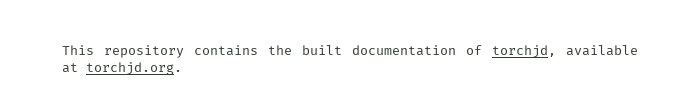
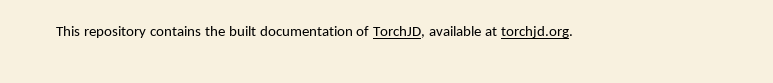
- This repository contains the built documentation of torchjd, available at torchjd.org.
+ This repository contains the built documentation of TorchJD, available at torchjd.org.

